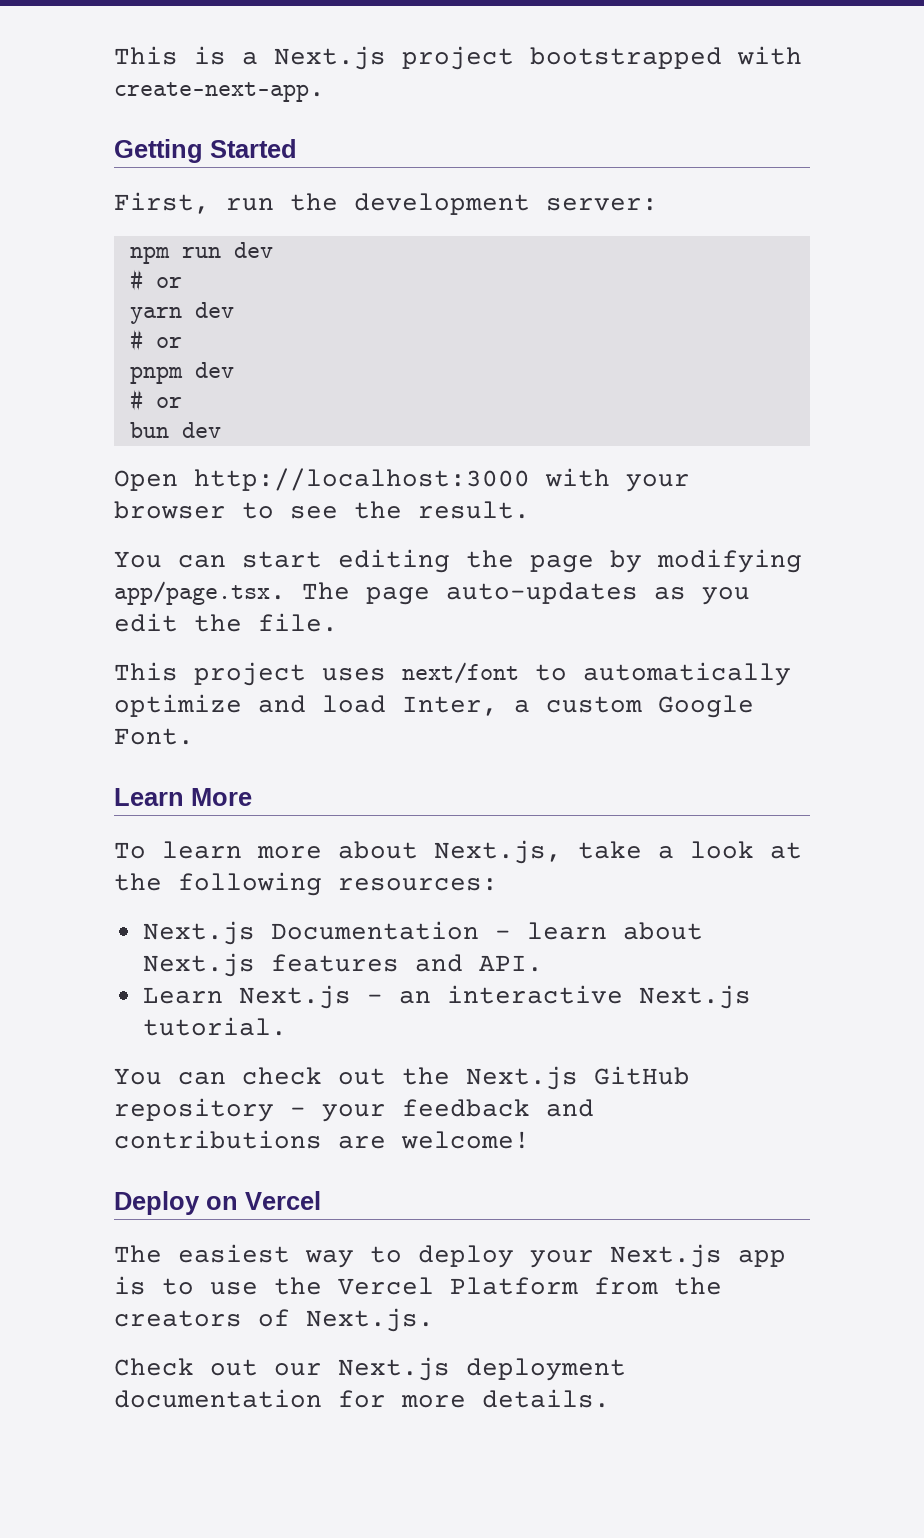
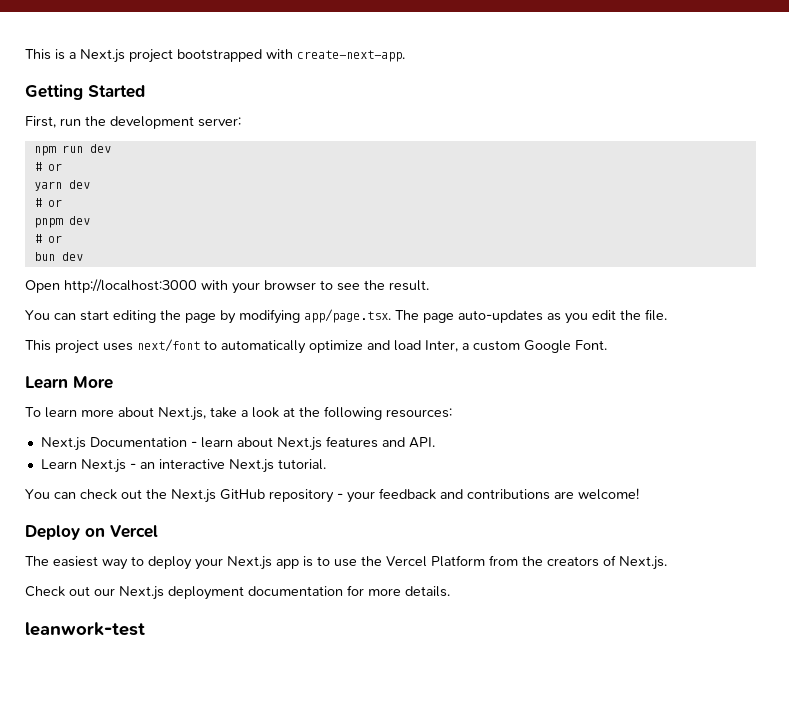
+ leanwork-test

